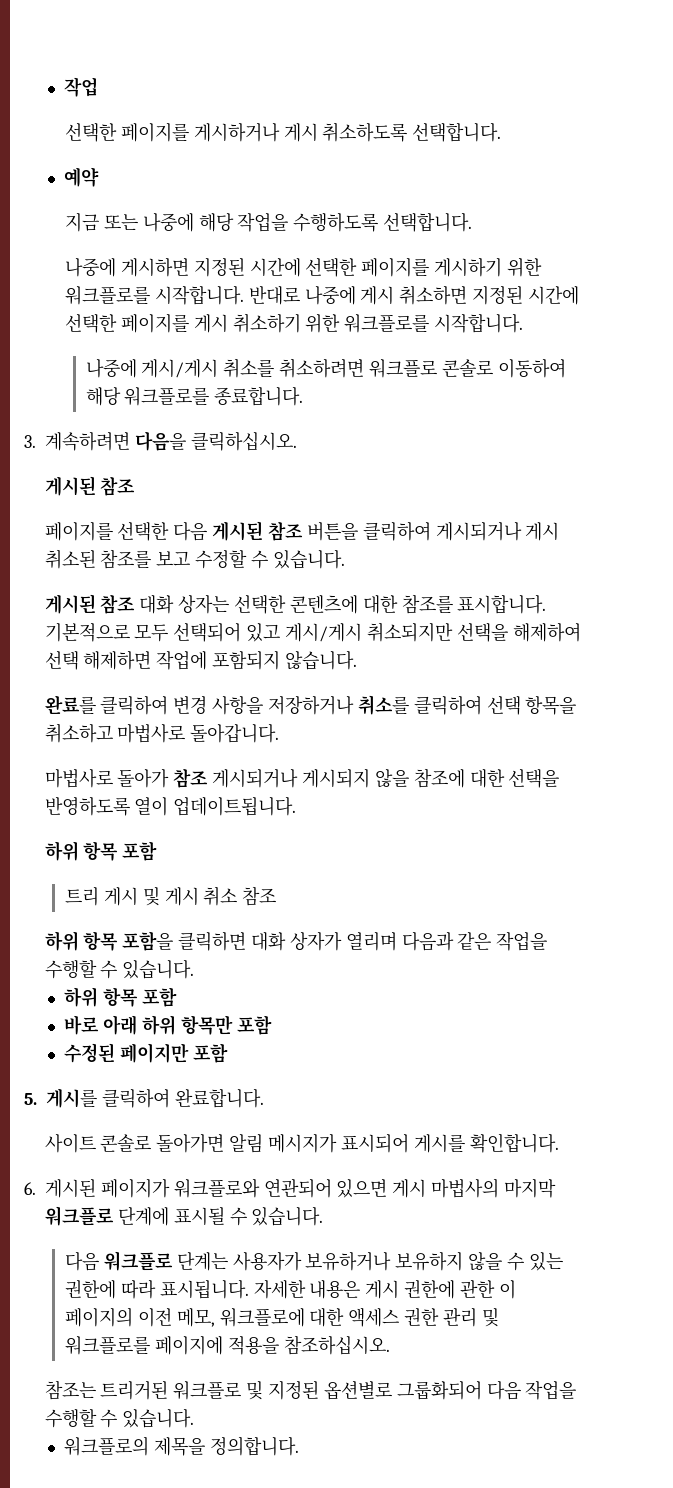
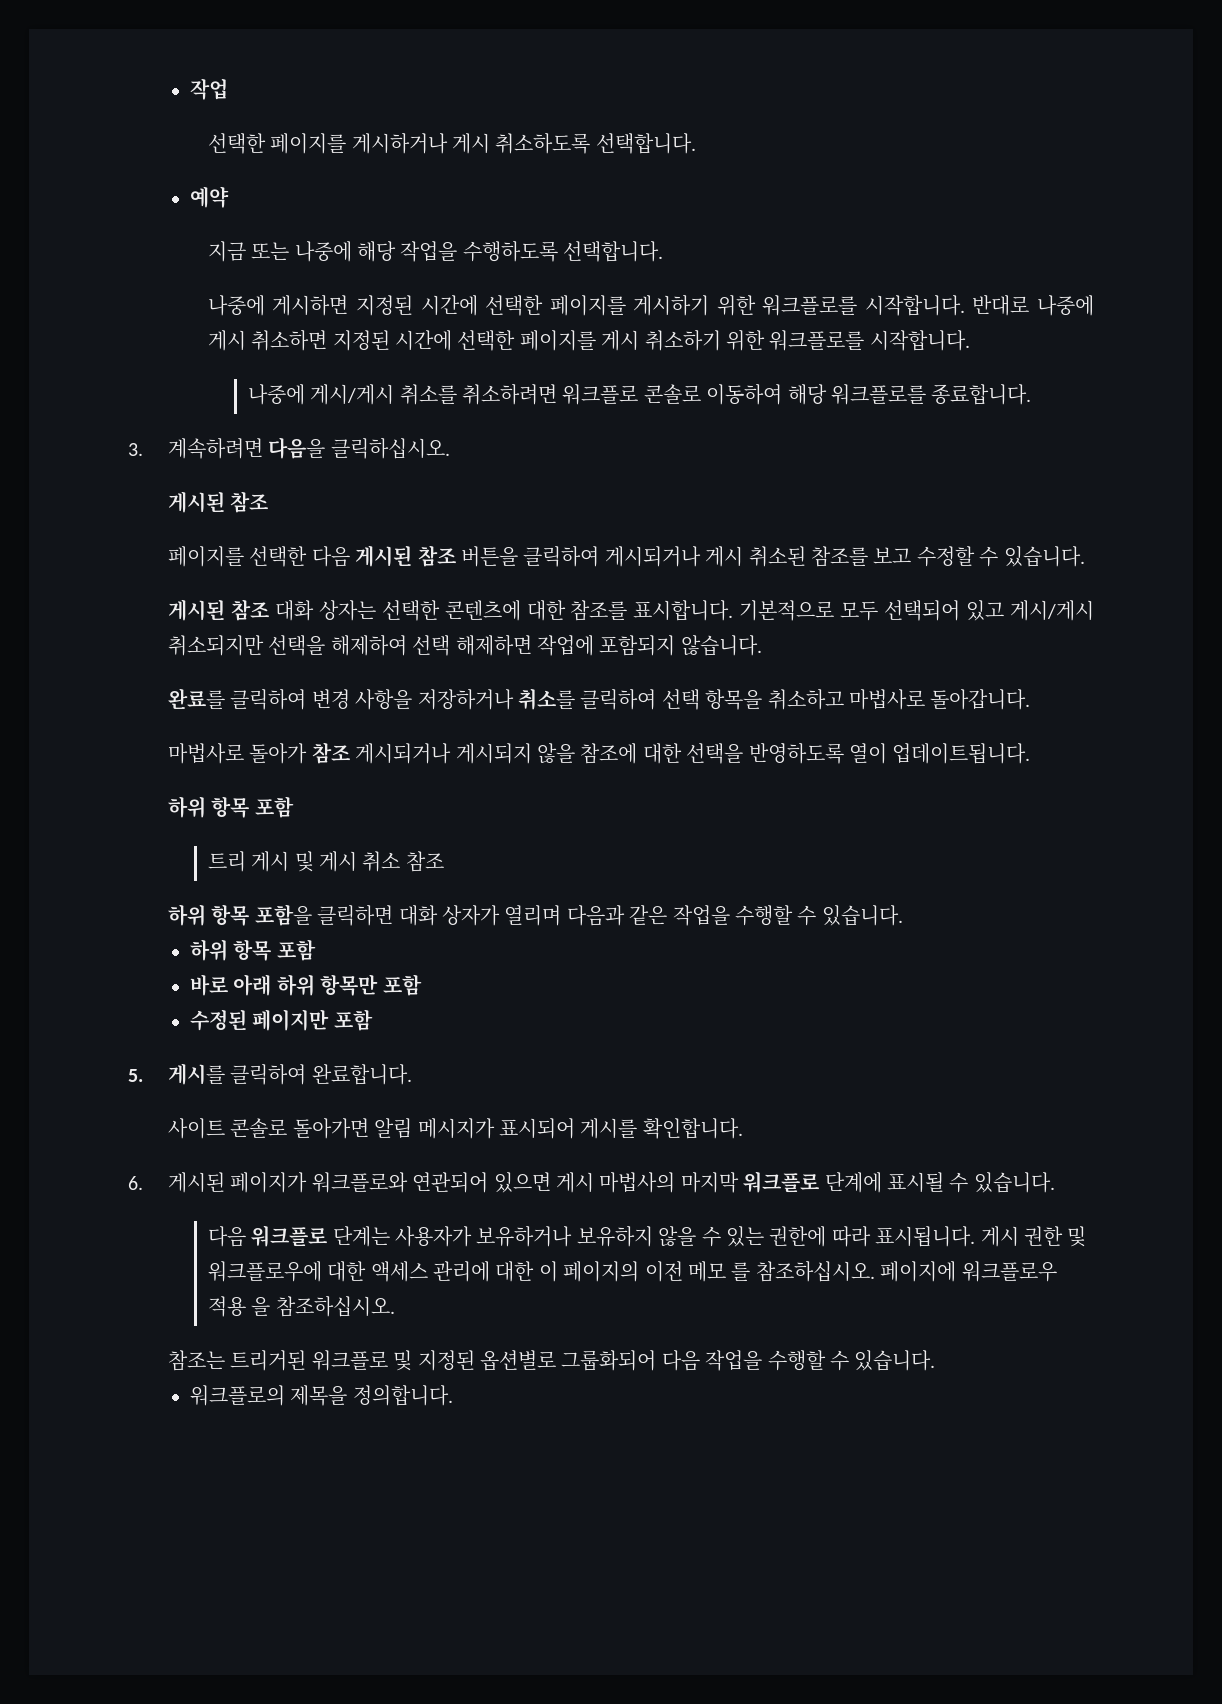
- 자세한 내용은 게시 권한에 관한 이 페이지의 이전 메모, 워크플로에 대한 액세스 권한 관리 및 워크플로를 페이지에 적용을 참조하십시오.
+ 게시 권한 및 워크플로우에 대한 액세스 관리에 대한 이 페이지의 이전 메모 를 참조하십시오. 페이지에 워크플로우 적용 을 참조하십시오.

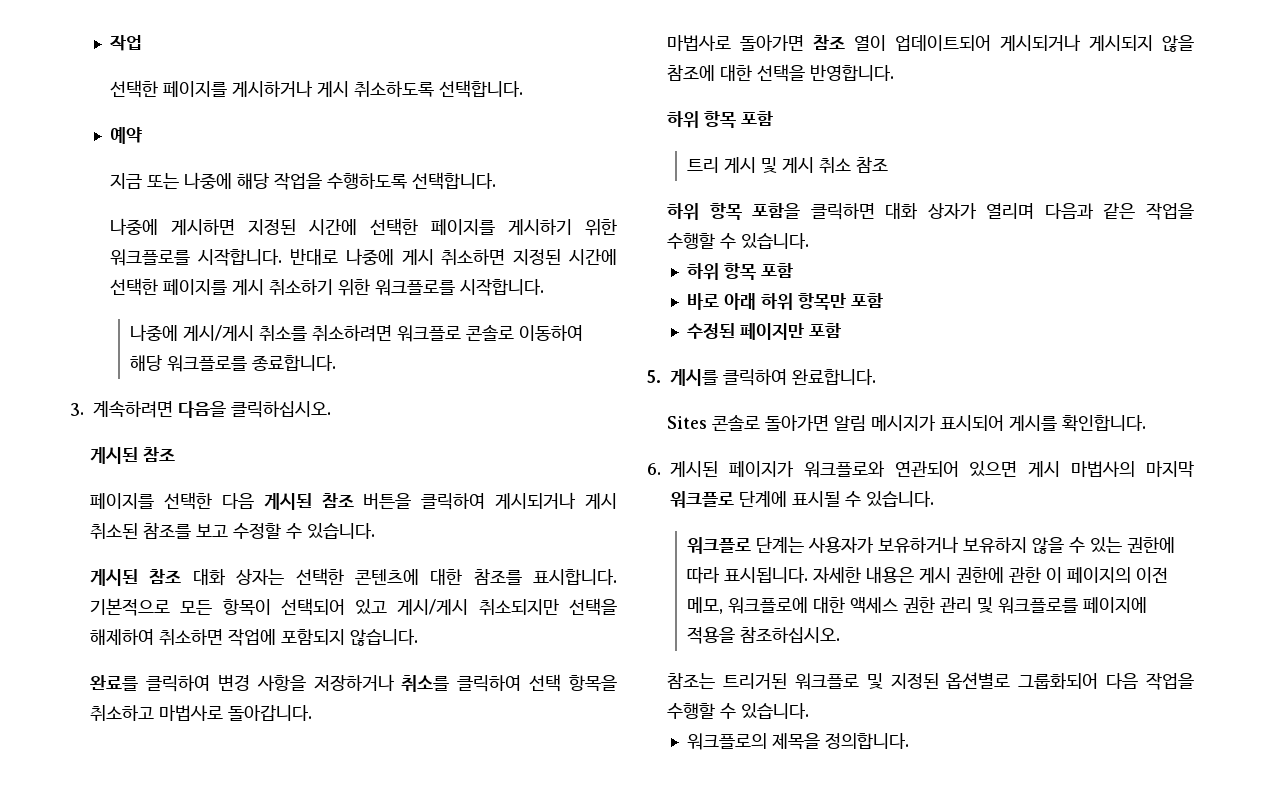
- 기본적으로 모두 선택되어 있고 게시/게시 취소되지만 선택을 해제하여 선택 해제하면 작업에 포함되지 않습니다.
+ 기본적으로 모든 항목이 선택되어 있고 게시/게시 취소되지만 선택을 해제하여 취소하면 작업에 포함되지 않습니다.
- 마법사로 돌아가 참조 게시되거나 게시되지 않을 참조에 대한 선택을 반영하도록 열이 업데이트됩니다.
+ 마법사로 돌아가면 참조 열이 업데이트되어 게시되거나 게시되지 않을 참조에 대한 선택을 반영합니다.
- 사이트 콘솔로 돌아가면 알림 메시지가 표시되어 게시를 확인합니다.
+ Sites 콘솔로 돌아가면 알림 메시지가 표시되어 게시를 확인합니다.
- 다음 워크플로 단계는 사용자가 보유하거나 보유하지 않을 수 있는 권한에 따라 표시됩니다.
+ 워크플로 단계는 사용자가 보유하거나 보유하지 않을 수 있는 권한에 따라 표시됩니다.
- 게시 권한 및 워크플로우에 대한 액세스 관리에 대한 이 페이지의 이전 메모 를 참조하십시오. 페이지에 워크플로우 적용 을 참조하십시오.
+ 자세한 내용은 게시 권한에 관한 이 페이지의 이전 메모, 워크플로에 대한 액세스 권한 관리 및 워크플로를 페이지에 적용을 참조하십시오.

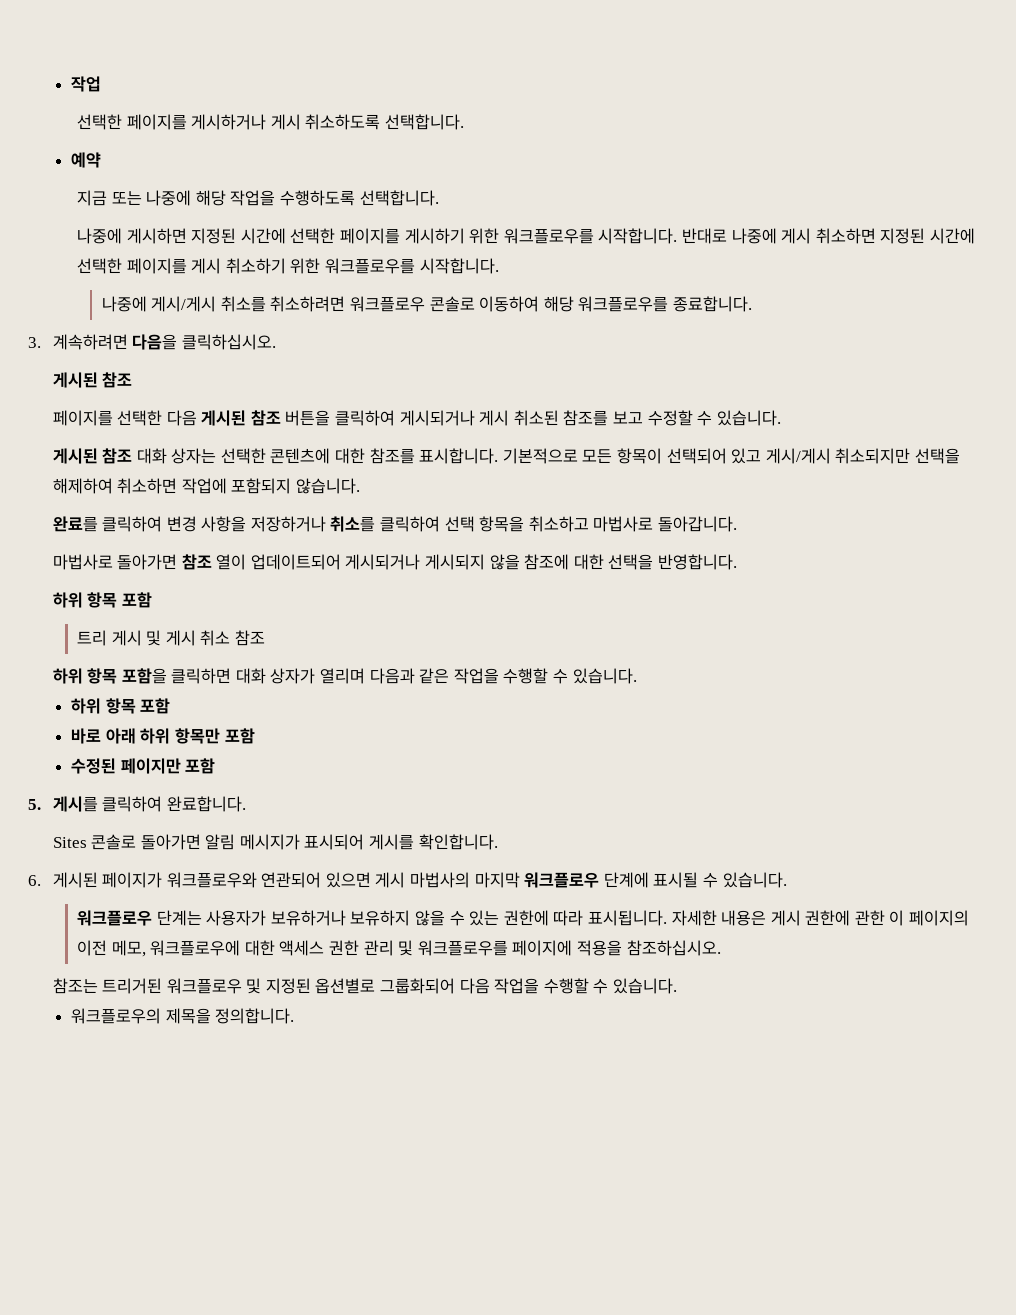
- 나중에 게시하면 지정된 시간에 선택한 페이지를 게시하기 위한 워크플로를 시작합니다.
+ 나중에 게시하면 지정된 시간에 선택한 페이지를 게시하기 위한 워크플로우를 시작합니다.
- 반대로 나중에 게시 취소하면 지정된 시간에 선택한 페이지를 게시 취소하기 위한 워크플로를 시작합니다.
+ 반대로 나중에 게시 취소하면 지정된 시간에 선택한 페이지를 게시 취소하기 위한 워크플로우를 시작합니다.
- 나중에 게시/게시 취소를 취소하려면 워크플로 콘솔로 이동하여 해당 워크플로를 종료합니다.
+ 나중에 게시/게시 취소를 취소하려면 워크플로우 콘솔로 이동하여 해당 워크플로우를 종료합니다.
- 6. 게시된 페이지가 워크플로와 연관되어 있으면 게시 마법사의 마지막 워크플로 단계에 표시될 수 있습니다.
+ 6. 게시된 페이지가 워크플로우와 연관되어 있으면 게시 마법사의 마지막 워크플로우 단계에 표시될 수 있습니다.
- 워크플로 단계는 사용자가 보유하거나 보유하지 않을 수 있는 권한에 따라 표시됩니다.
+ 워크플로우 단계는 사용자가 보유하거나 보유하지 않을 수 있는 권한에 따라 표시됩니다.
- 자세한 내용은 게시 권한에 관한 이 페이지의 이전 메모, 워크플로에 대한 액세스 권한 관리 및 워크플로를 페이지에 적용을 참조하십시오.
+ 자세한 내용은 게시 권한에 관한 이 페이지의 이전 메모, 워크플로우에 대한 액세스 권한 관리 및 워크플로우를 페이지에 적용을 참조하십시오.
- 참조는 트리거된 워크플로 및 지정된 옵션별로 그룹화되어 다음 작업을 수행할 수 있습니다.
+ 참조는 트리거된 워크플로우 및 지정된 옵션별로 그룹화되어 다음 작업을 수행할 수 있습니다.
- 워크플로의 제목을 정의합니다.
+ 워크플로우의 제목을 정의합니다.

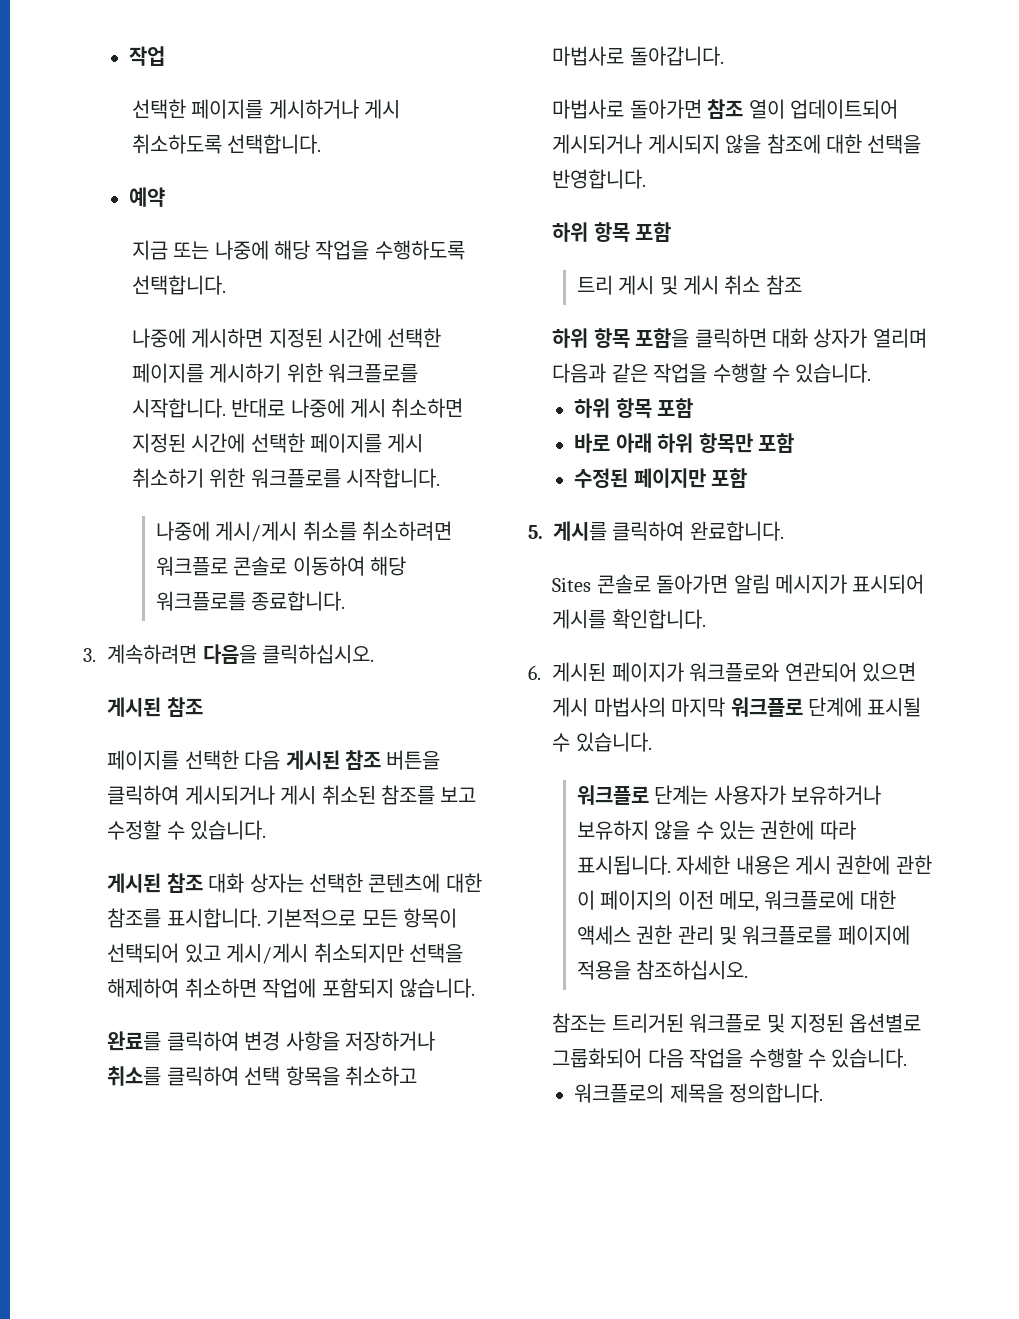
- 나중에 게시하면 지정된 시간에 선택한 페이지를 게시하기 위한 워크플로우를 시작합니다.
+ 나중에 게시하면 지정된 시간에 선택한 페이지를 게시하기 위한 워크플로를 시작합니다.
- 반대로 나중에 게시 취소하면 지정된 시간에 선택한 페이지를 게시 취소하기 위한 워크플로우를 시작합니다.
+ 반대로 나중에 게시 취소하면 지정된 시간에 선택한 페이지를 게시 취소하기 위한 워크플로를 시작합니다.
- 나중에 게시/게시 취소를 취소하려면 워크플로우 콘솔로 이동하여 해당 워크플로우를 종료합니다.
+ 나중에 게시/게시 취소를 취소하려면 워크플로 콘솔로 이동하여 해당 워크플로를 종료합니다.
- 6. 게시된 페이지가 워크플로우와 연관되어 있으면 게시 마법사의 마지막 워크플로우 단계에 표시될 수 있습니다.
+ 6. 게시된 페이지가 워크플로와 연관되어 있으면 게시 마법사의 마지막 워크플로 단계에 표시될 수 있습니다.
- 워크플로우 단계는 사용자가 보유하거나 보유하지 않을 수 있는 권한에 따라 표시됩니다.
+ 워크플로 단계는 사용자가 보유하거나 보유하지 않을 수 있는 권한에 따라 표시됩니다.
- 자세한 내용은 게시 권한에 관한 이 페이지의 이전 메모, 워크플로우에 대한 액세스 권한 관리 및 워크플로우를 페이지에 적용을 참조하십시오.
+ 자세한 내용은 게시 권한에 관한 이 페이지의 이전 메모, 워크플로에 대한 액세스 권한 관리 및 워크플로를 페이지에 적용을 참조하십시오.
- 참조는 트리거된 워크플로우 및 지정된 옵션별로 그룹화되어 다음 작업을 수행할 수 있습니다.
+ 참조는 트리거된 워크플로 및 지정된 옵션별로 그룹화되어 다음 작업을 수행할 수 있습니다.
- 워크플로우의 제목을 정의합니다.
+ 워크플로의 제목을 정의합니다.

